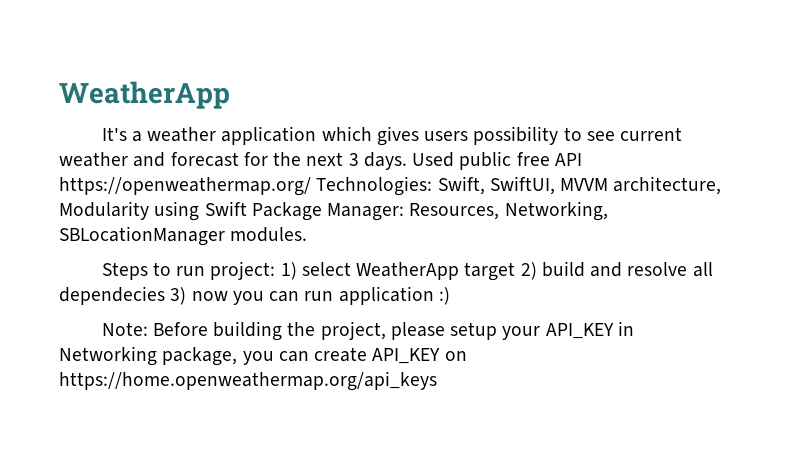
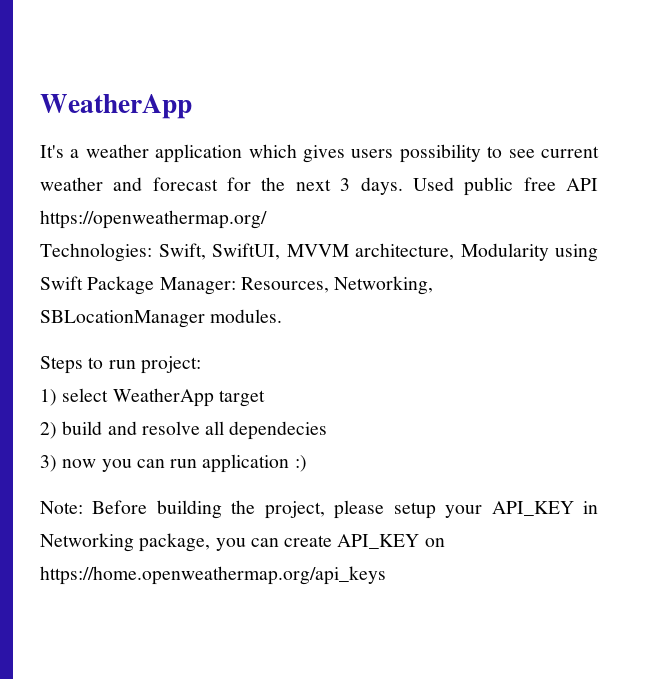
- Used public free API https://openweathermap.org/ Technologies: Swift, SwiftUI, MVVM architecture, Modularity using Swift Package Manager: Resources, Networking, SBLocationManager modules.
+ Used public free API https://openweathermap.org/
+ Technologies: Swift, SwiftUI, MVVM architecture, Modularity using Swift Package Manager: Resources, Networking, SBLocationManager modules.
- Steps to run project: 1) select WeatherApp target 2) build and resolve all dependecies 3) now you can run application :)
+ Steps to run project:
+ 1) select WeatherApp target
+ 2) build and resolve all dependecies
+ 3) now you can run application :)

